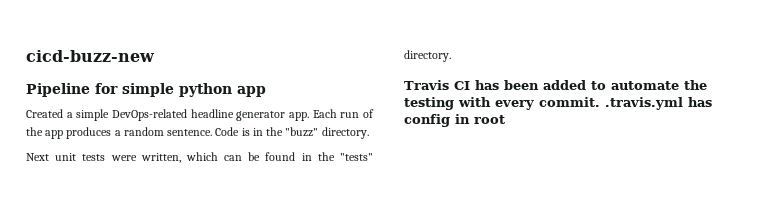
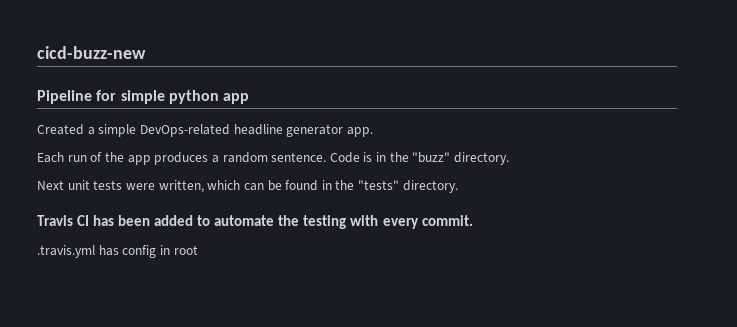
- Created a simple DevOps-related headline generator app. Each run of the app produces a random sentence.
+ Created a simple DevOps-related headline generator app.
+ Each run of the app produces a random sentence.
- Travis CI has been added to automate the testing with every commit. .travis.yml has config in root
+ Travis CI has been added to automate the testing with every commit.
+ .travis.yml has config in root

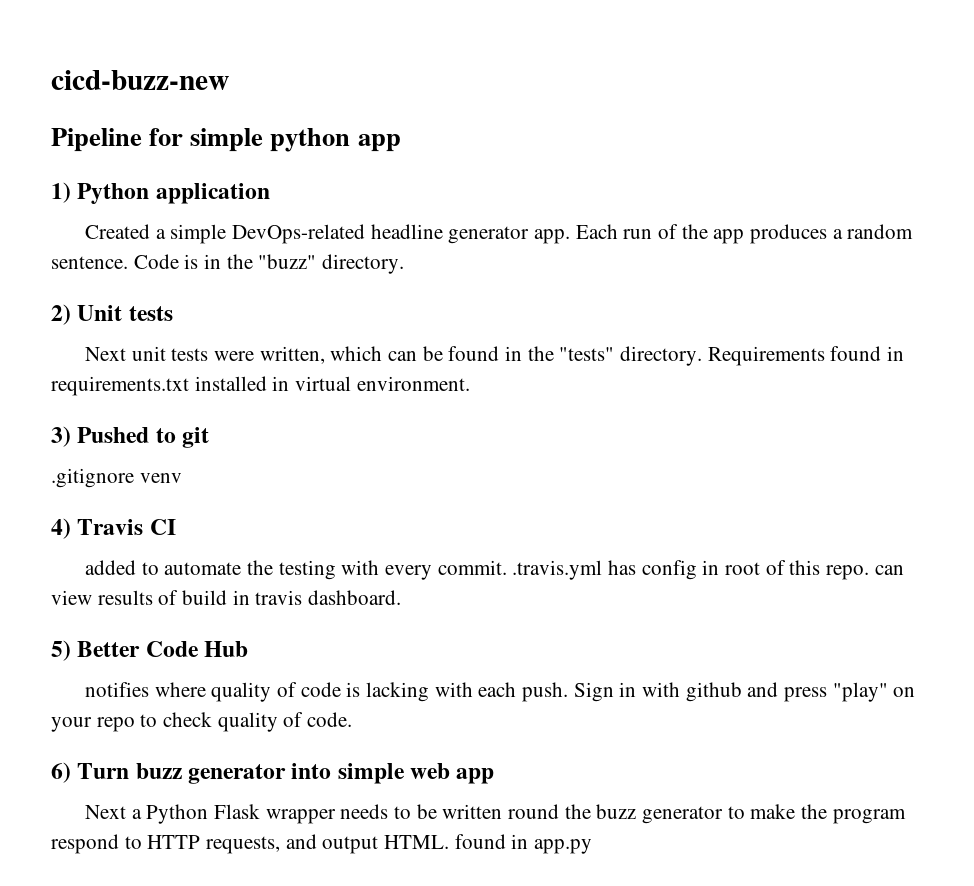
+ 1) Python application
- Created a simple DevOps-related headline generator app.
- Each run of the app produces a random sentence.
+ Created a simple DevOps-related headline generator app. Each run of the app produces a random sentence.
+ 2) Unit tests
- Next unit tests were written, which can be found in the "tests" directory.
- Travis CI has been added to automate the testing with every commit.
- .travis.yml has config in root
+ Next unit tests were written, which can be found in the "tests" directory. Requirements found in requirements.txt installed in virtual environment.
+ 3) Pushed to git
+ .gitignore venv
+ 4) Travis CI
+ added to automate the testing with every commit. .travis.yml has config in root of this repo. can view results of build in travis dashboard.
+ 5) Better Code Hub
+ notifies where quality of code is lacking with each push. Sign in with github and press "play" on your repo to check quality of code.
+ 6) Turn buzz generator into simple web app
+ Next a Python Flask wrapper needs to be written round the buzz generator to make the program respond to HTTP requests, and output HTML. found in app.py

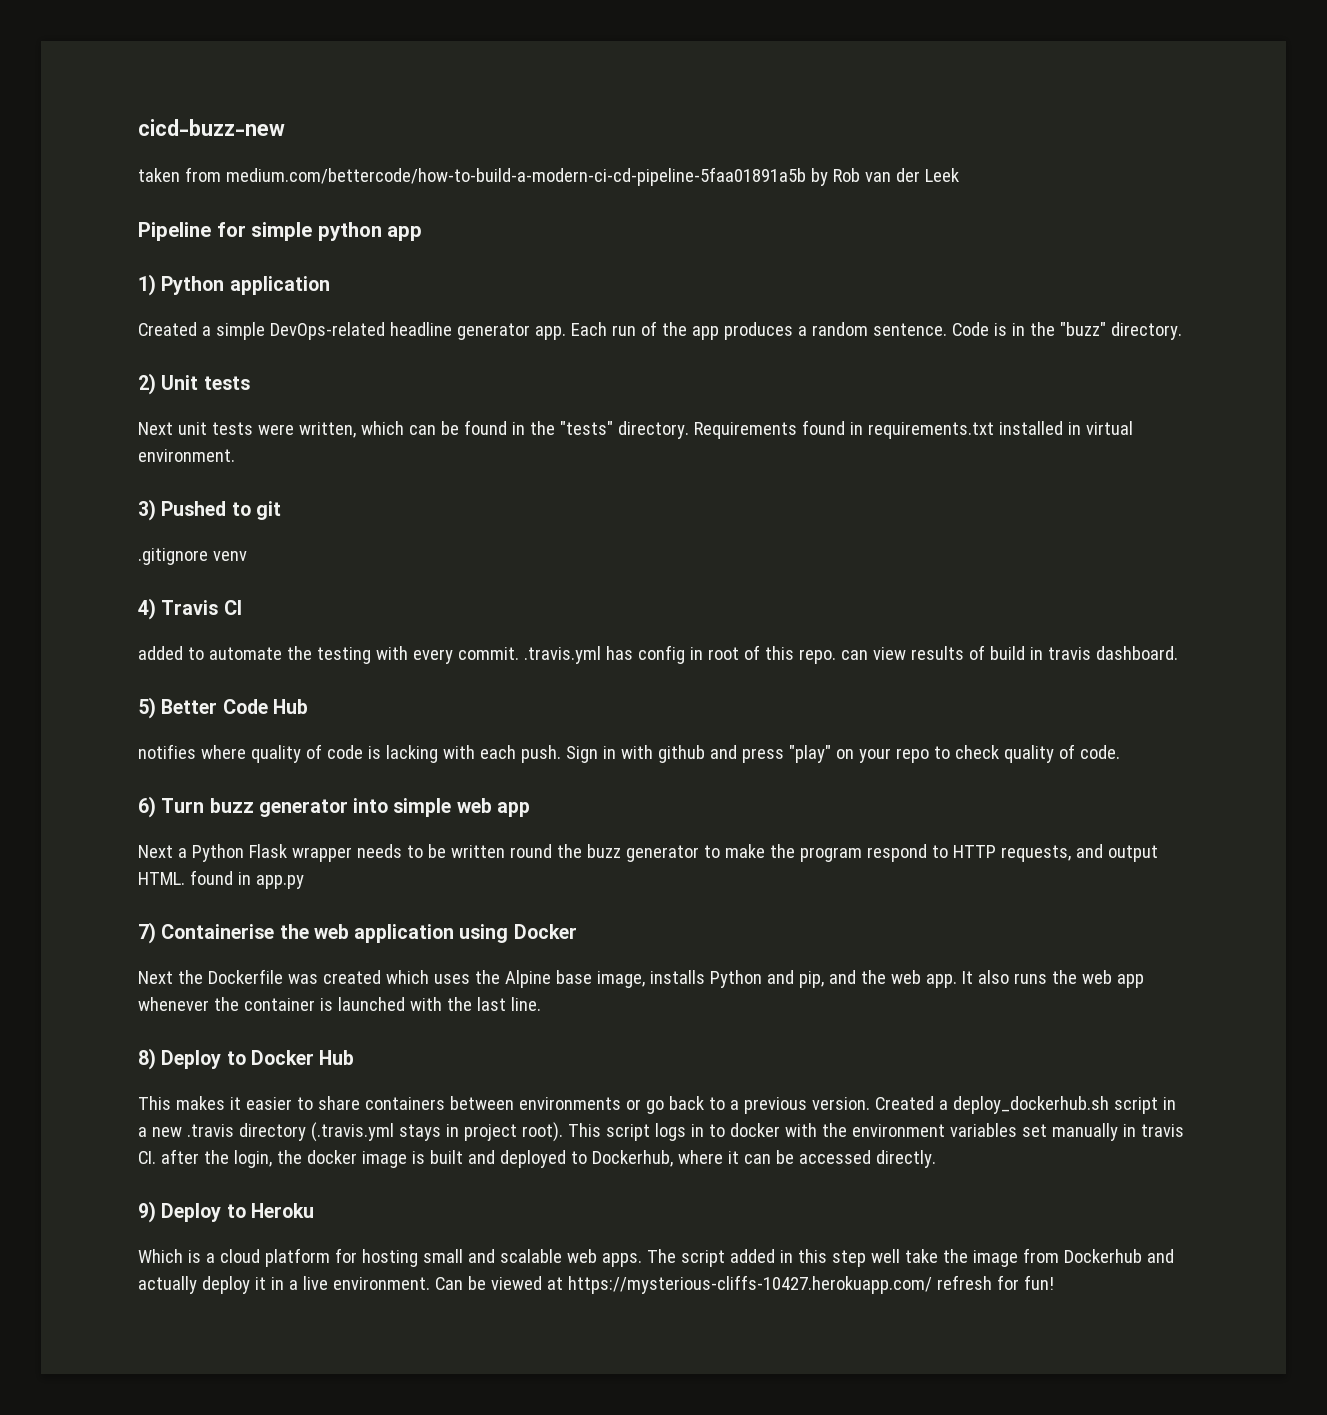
+ taken from medium.com/bettercode/how-to-build-a-modern-ci-cd-pipeline-5faa01891a5b by Rob van der Leek
+ 7) Containerise the web application using Docker
+ Next the Dockerfile was created which uses the Alpine base image, installs Python and pip, and the web app. It also runs the web app whenever the container is launched with the last line.
+ 8) Deploy to Docker Hub
+ This makes it easier to share containers between environments or go back to a previous version. Created a deploy_dockerhub.sh script in a new .travis directory (.travis.yml stays in project root). This script logs in to docker with the environment variables set manually in travis CI. after the login, the docker image is built and deployed to Dockerhub, where it can be accessed directly.
+ 9) Deploy to Heroku
+ Which is a cloud platform for hosting small and scalable web apps. The script added in this step well take the image from Dockerhub and actually deploy it in a live environment. Can be viewed at https://mysterious-cliffs-10427.herokuapp.com/ refresh for fun!

